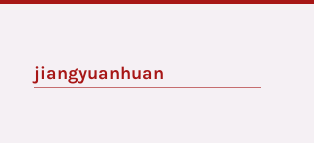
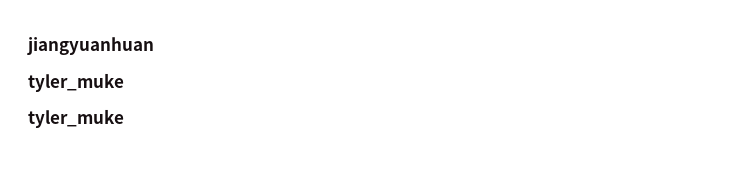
  jiangyuanhuan
+ tyler_muke
+ tyler_muke

